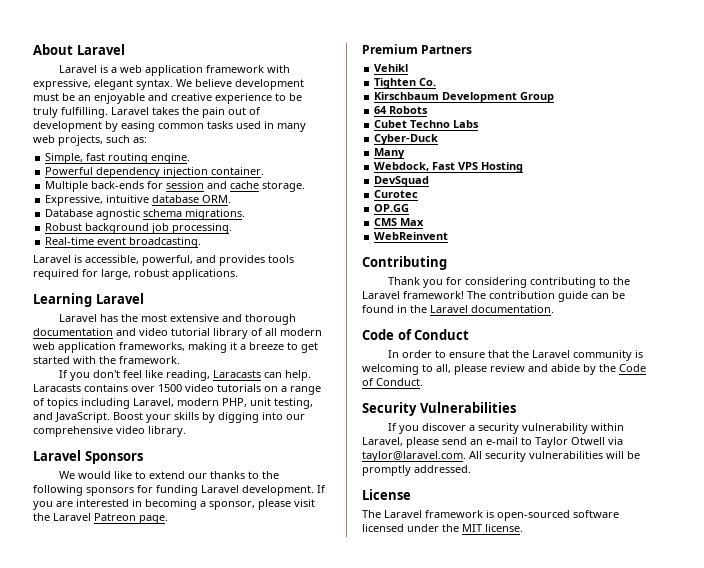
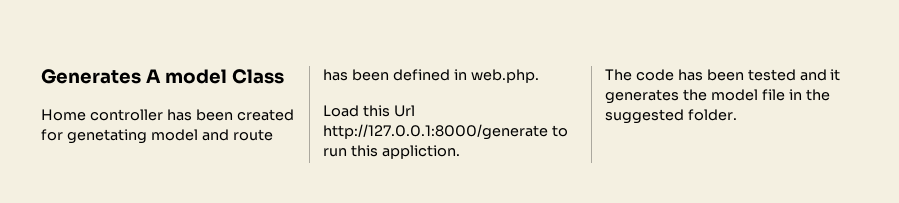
- About Laravel
- Laravel is a web application framework with expressive, elegant syntax. We believe development must be an enjoyable and creative experience to be truly fulfilling. Laravel takes the pain out of development by easing common tasks used in many web projects, such as:
- Simple, fast routing engine.
- Powerful dependency injection container.
- Multiple back-ends for session and cache storage.
- Expressive, intuitive database ORM.
- Database agnostic schema migrations.
- Robust background job processing.
- Real-time event broadcasting.
- Laravel is accessible, powerful, and provides tools required for large, robust applications.
- Learning Laravel
- Laravel has the most extensive and thorough documentation and video tutorial library of all modern web application frameworks, making it a breeze to get started with the framework.
- If you don't feel like reading, Laracasts can help. Laracasts contains over 1500 video tutorials on a range of topics including Laravel, modern PHP, unit testing, and JavaScript. Boost your skills by digging into our comprehensive video library.
- Laravel Sponsors
- We would like to extend our thanks to the following sponsors for funding Laravel development. If you are interested in becoming a sponsor, please visit the Laravel Patreon page.
- Premium Partners
- Vehikl
- Tighten Co.
- Kirschbaum Development Group
- 64 Robots
- Cubet Techno Labs
- Cyber-Duck
- Many
- Webdock, Fast VPS Hosting
- DevSquad
- Curotec
- OP.GG
- CMS Max
- WebReinvent
- Contributing
- Thank you for considering contributing to the Laravel framework! The contribution guide can be found in the Laravel documentation.
- Code of Conduct
- In order to ensure that the Laravel community is welcoming to all, please review and abide by the Code of Conduct.
- Security Vulnerabilities
- If you discover a security vulnerability within Laravel, please send an e-mail to Taylor Otwell via taylor@laravel.com. All security vulnerabilities will be promptly addressed.
- License
- The Laravel framework is open-sourced software licensed under the MIT license.
+ Generates A model Class
+ Home controller has been created for genetating model and route has been defined in web.php.
+ Load this Url http://127.0.0.1:8000/generate to run this appliction.
+ The code has been tested and it generates the model file in the suggested folder.

